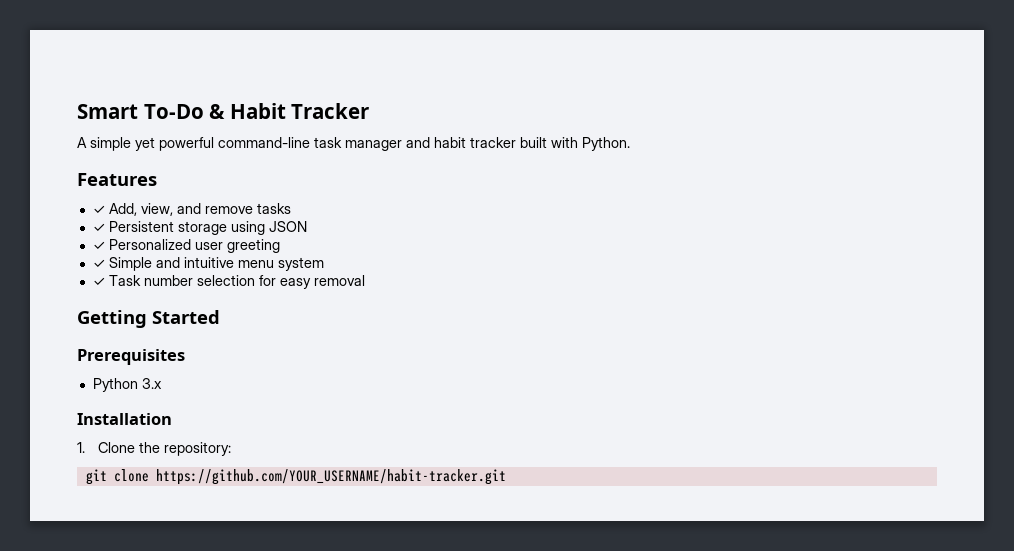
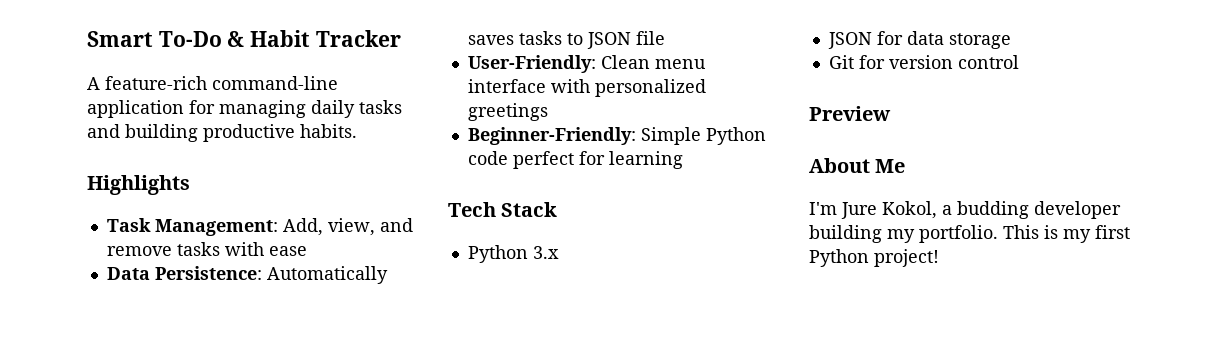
- A simple yet powerful command-line task manager and habit tracker built with Python.
- Features
- ✓ Add, view, and remove tasks
- ✓ Persistent storage using JSON
- ✓ Personalized user greeting
- ✓ Simple and intuitive menu system
- ✓ Task number selection for easy removal
- Getting Started
- Prerequisites
+ A feature-rich command-line application for managing daily tasks and building productive habits.
+ Highlights
+ Task Management: Add, view, and remove tasks with ease
+ Data Persistence: Automatically saves tasks to JSON file
+ User-Friendly: Clean menu interface with personalized greetings
+ Beginner-Friendly: Simple Python code perfect for learning
+ Tech Stack
  Python 3.x
- Installation
- 1. Clone the repository:
- git clone https://github.com/YOUR_USERNAME/habit-tracker.git
+ JSON for data storage
+ Git for version control
+ Preview
+ About Me
+ I'm Jure Kokol, a budding developer building my portfolio. This is my first Python project!

